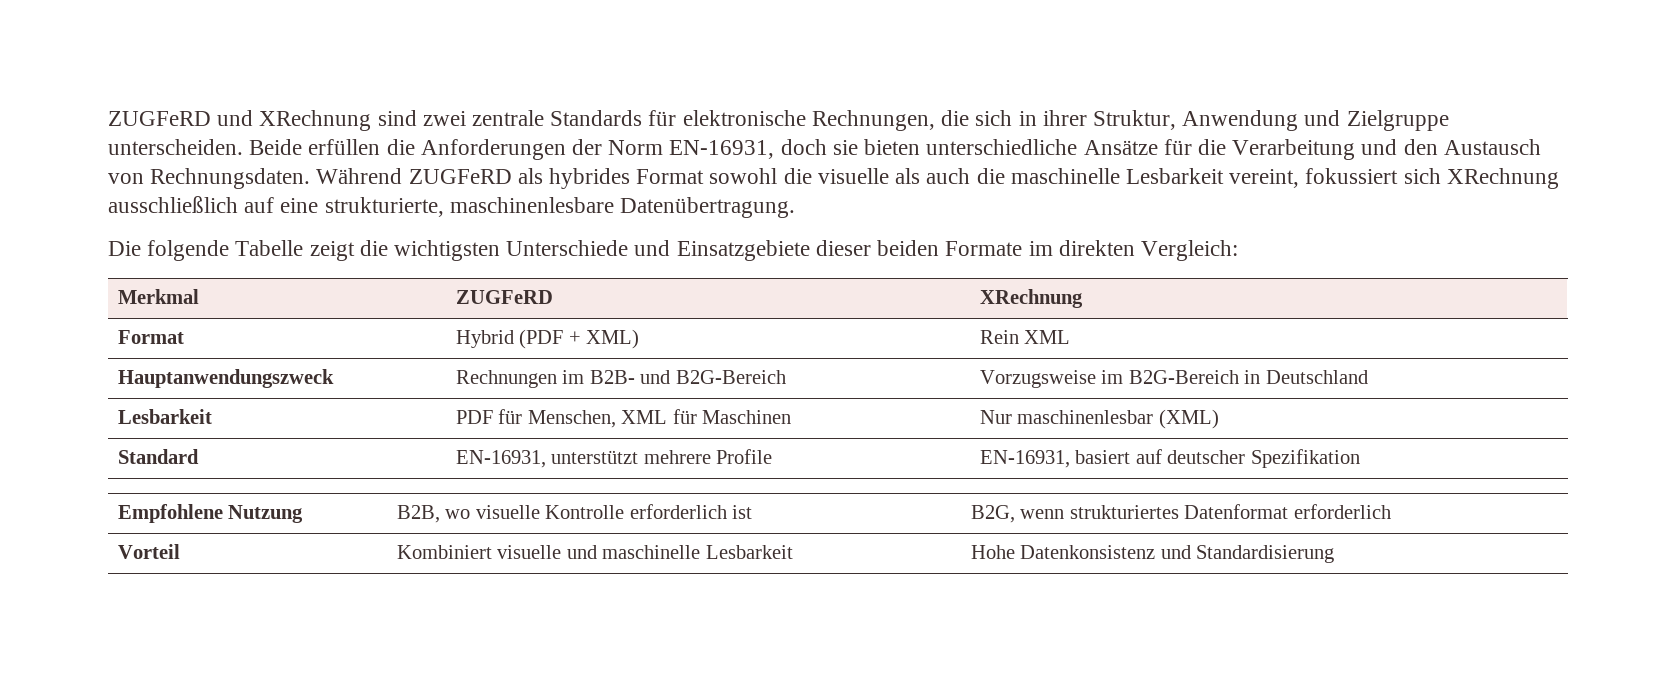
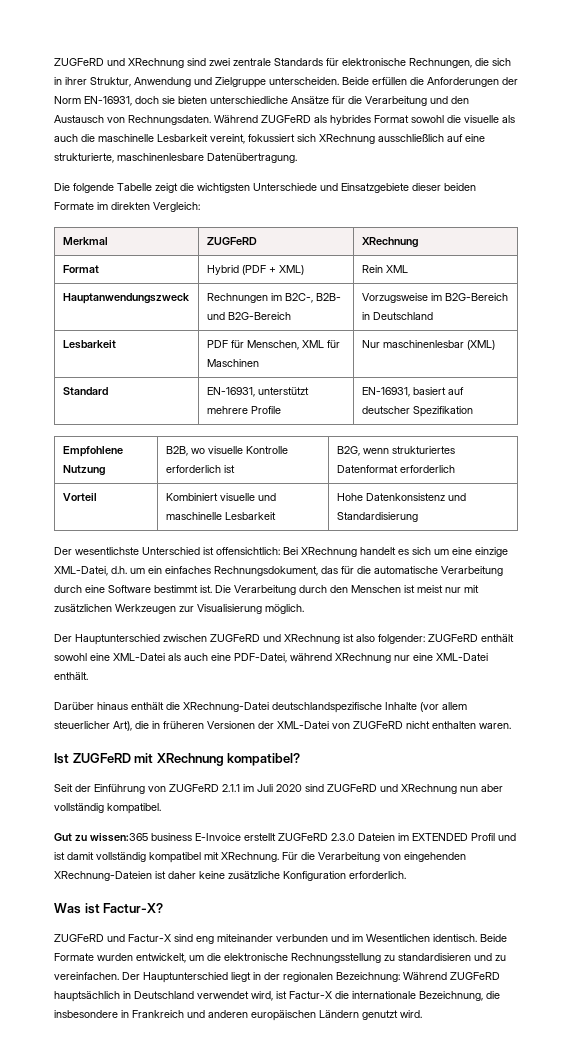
- Hauptanwendungszweck | Rechnungen im B2B- und B2G-Bereich | Vorzugsweise im B2G-Bereich in Deutschland
+ Hauptanwendungszweck | Rechnungen im B2C-, B2B- und B2G-Bereich | Vorzugsweise im B2G-Bereich in Deutschland
+ Der wesentlichste Unterschied ist offensichtlich: Bei XRechnung handelt es sich um eine einzige XML-Datei, d.h. um ein einfaches Rechnungsdokument, das für die automatische Verarbeitung durch eine Software bestimmt ist. Die Verarbeitung durch den Menschen ist meist nur mit zusätzlichen Werkzeugen zur Visualisierung möglich.
+ Der Hauptunterschied zwischen ZUGFeRD und XRechnung ist also folgender: ZUGFeRD enthält sowohl eine XML-Datei als auch eine PDF-Datei, während XRechnung nur eine XML-Datei enthält.
+ Darüber hinaus enthält die XRechnung-Datei deutschlandspezifische Inhalte (vor allem steuerlicher Art), die in früheren Versionen der XML-Datei von ZUGFeRD nicht enthalten waren.
+ Ist ZUGFeRD mit XRechnung kompatibel?
+ Seit der Einführung von ZUGFeRD 2.1.1 im Juli 2020 sind ZUGFeRD und XRechnung nun aber vollständig kompatibel.
+ Gut zu wissen:365 business E-Invoice erstellt ZUGFeRD 2.3.0 Dateien im EXTENDED Profil und ist damit vollständig kompatibel mit XRechnung. Für die Verarbeitung von eingehenden XRechnung-Dateien ist daher keine zusätzliche Konfiguration erforderlich.
+ Was ist Factur-X?
+ ZUGFeRD und Factur-X sind eng miteinander verbunden und im Wesentlichen identisch. Beide Formate wurden entwickelt, um die elektronische Rechnungsstellung zu standardisieren und zu vereinfachen. Der Hauptunterschied liegt in der regionalen Bezeichnung: Während ZUGFeRD hauptsächlich in Deutschland verwendet wird, ist Factur-X die internationale Bezeichnung, die insbesondere in Frankreich und anderen europäischen Ländern genutzt wird.

